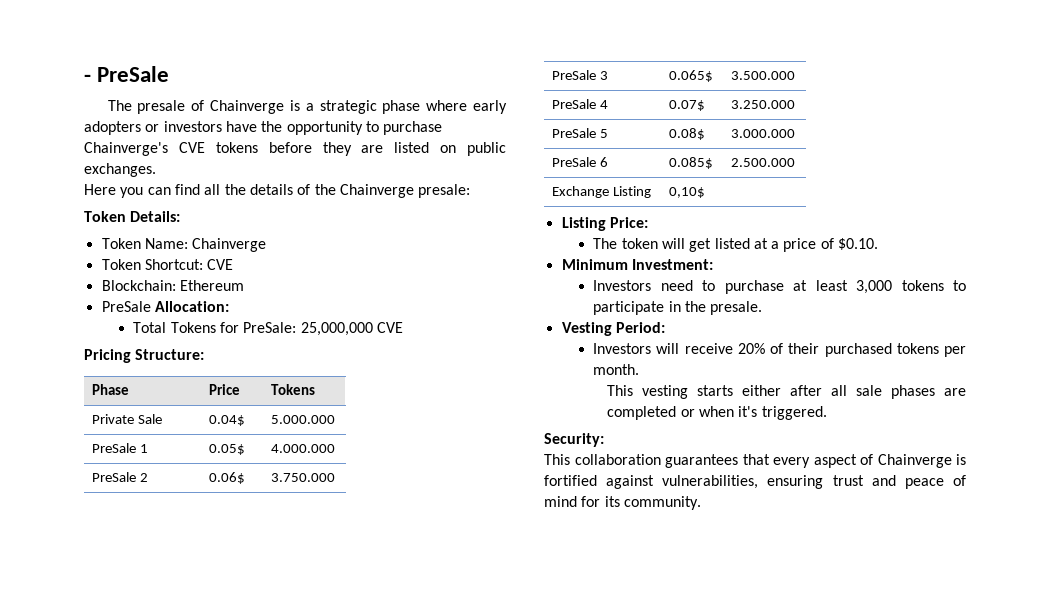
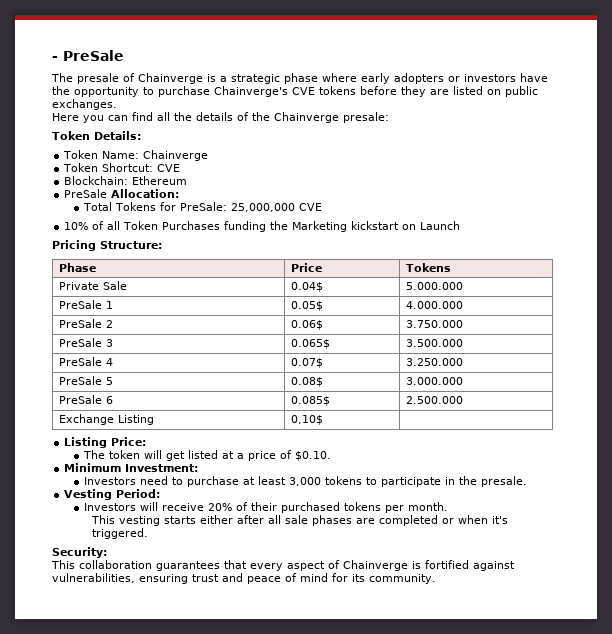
+ 10% of all Token Purchases funding the Marketing kickstart on Launch

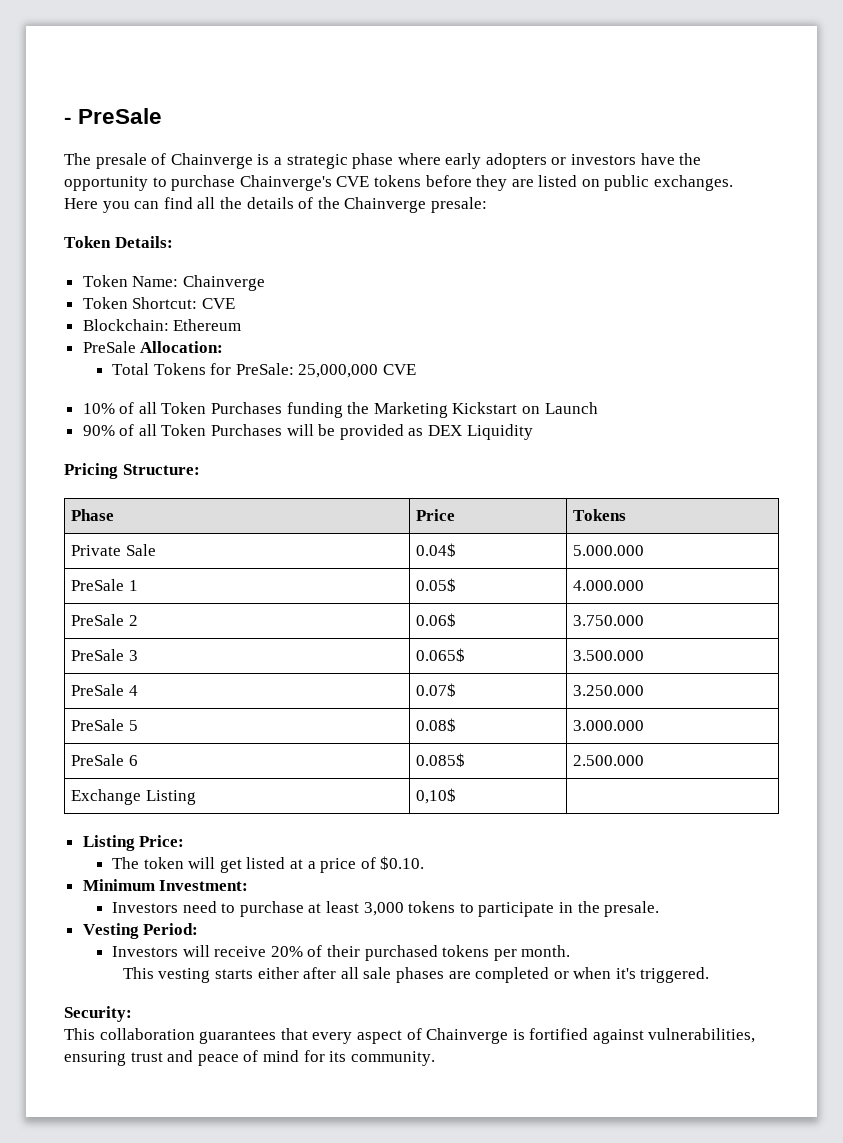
- 10% of all Token Purchases funding the Marketing kickstart on Launch
+ 10% of all Token Purchases funding the Marketing Kickstart on Launch
+ 90% of all Token Purchases will be provided as DEX Liquidity

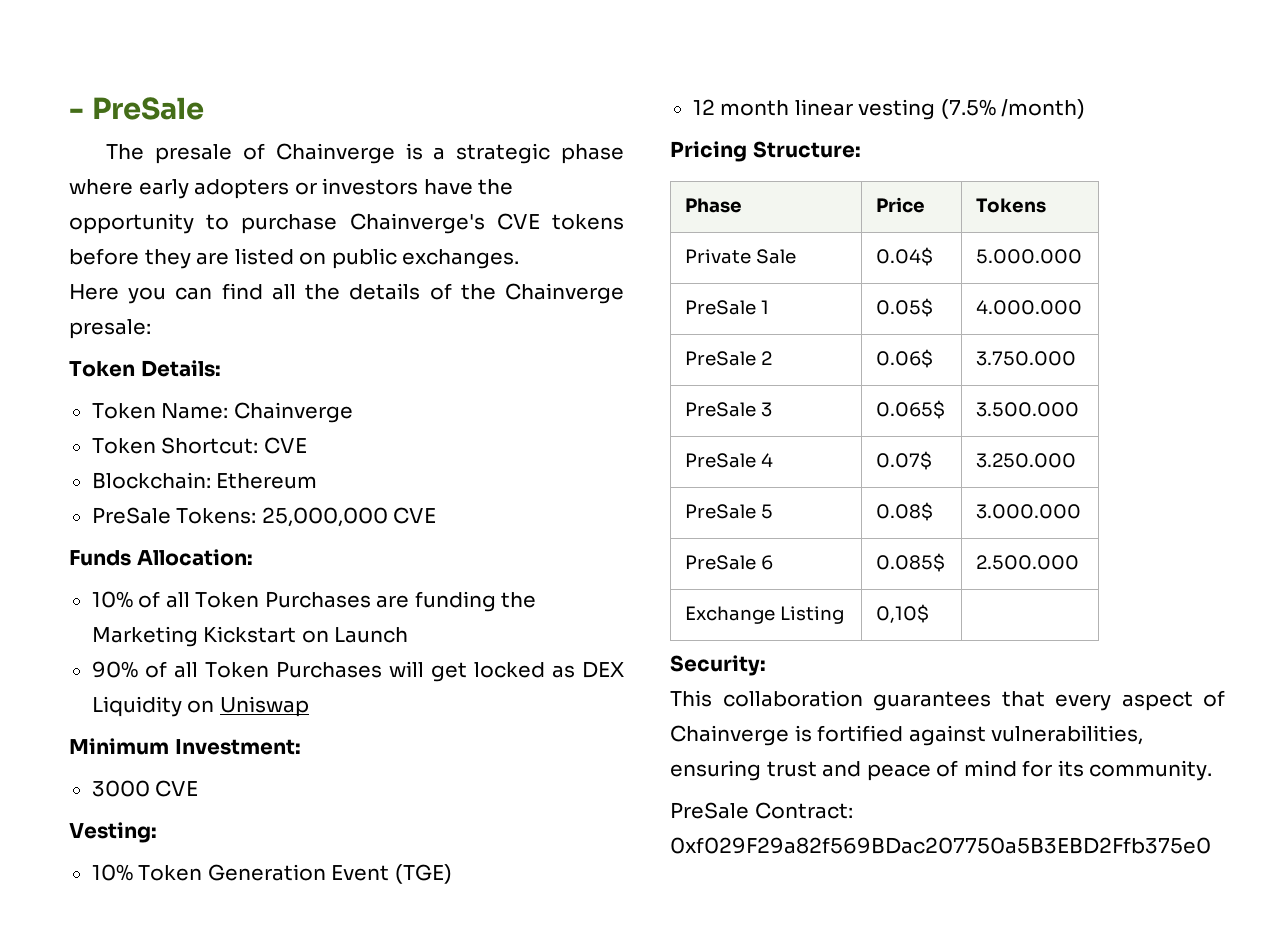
- PreSale Allocation:
- Total Tokens for PreSale: 25,000,000 CVE
+ PreSale Tokens: 25,000,000 CVE
+ Funds Allocation:
- 10% of all Token Purchases funding the Marketing Kickstart on Launch
+ 10% of all Token Purchases are funding the Marketing Kickstart on Launch
- 90% of all Token Purchases will be provided as DEX Liquidity
+ 90% of all Token Purchases will get locked as DEX Liquidity on Uniswap
+ Minimum Investment:
+ 3000 CVE
+ Vesting:
+ 10% Token Generation Event (TGE)
+ 12 month linear vesting (7.5% /month)
- Listing Price:
- The token will get listed at a price of $0.10.
- Minimum Investment:
- Investors need to purchase at least 3,000 tokens to participate in the presale.
- Vesting Period:
- Investors will receive 20% of their purchased tokens per month.
- This vesting starts either after all sale phases are completed or when it's triggered.
+ PreSale Contract: 0xf029F29a82f569BDac207750a5B3EBD2Ffb375e0

